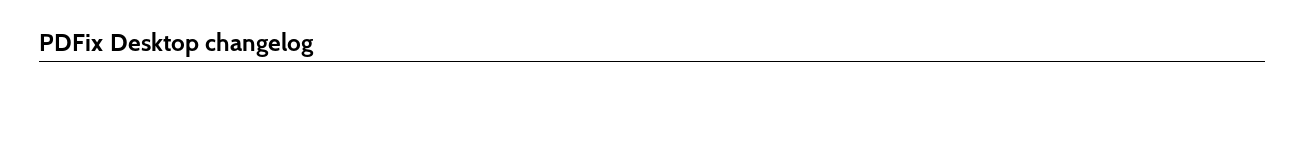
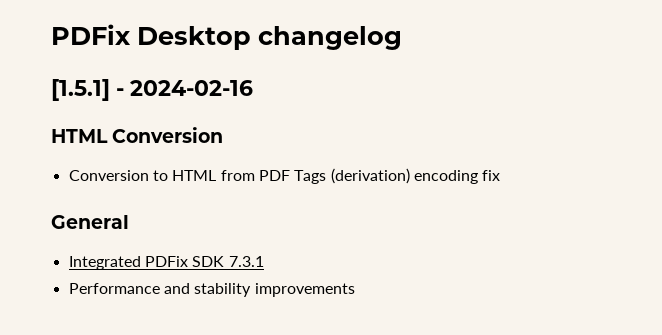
+ [1.5.1] - 2024-02-16
+ HTML Conversion
+ Conversion to HTML from PDF Tags (derivation) encoding fix
+ General
+ Integrated PDFix SDK 7.3.1
+ Performance and stability improvements

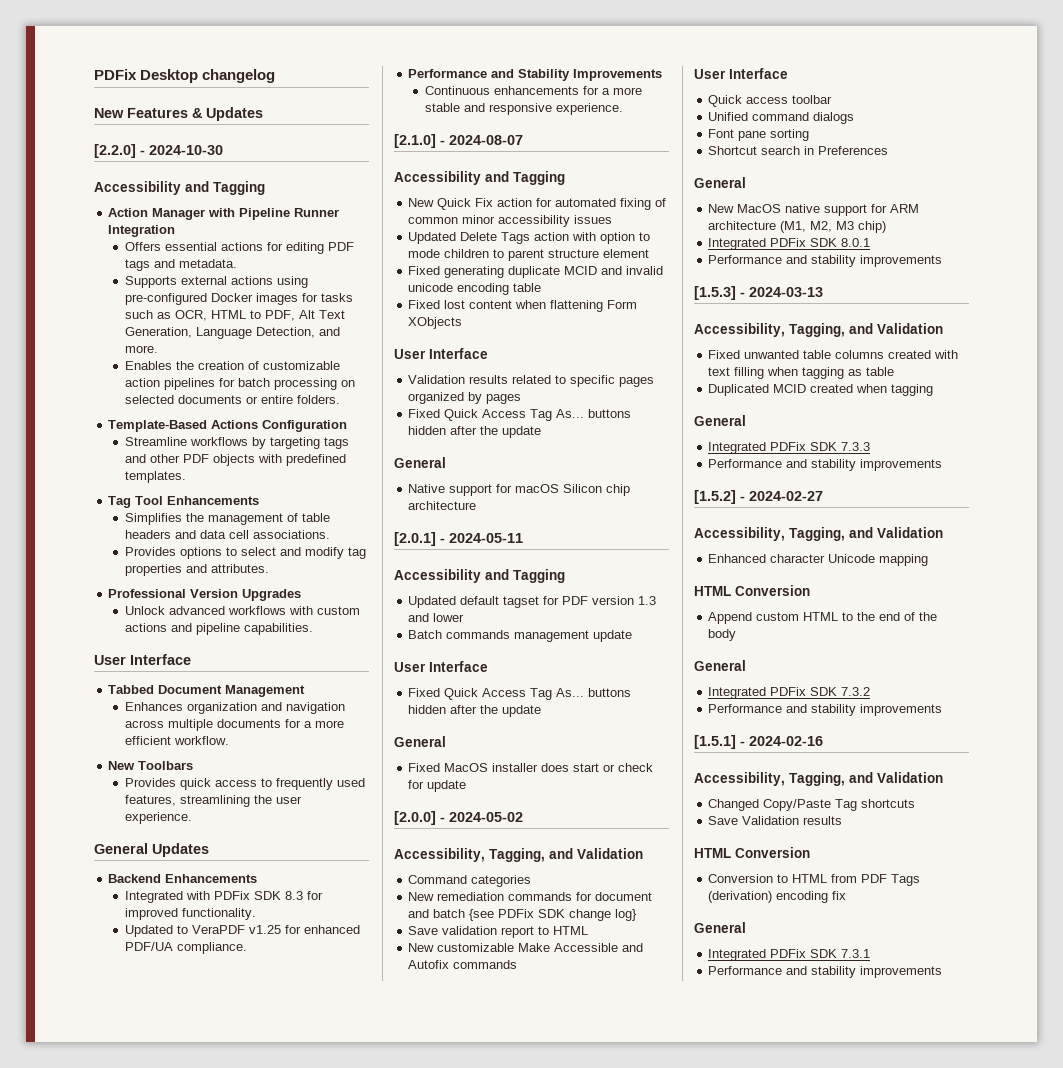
+ New Features & Updates
+ [2.2.0] - 2024-10-30
+ Accessibility and Tagging
+ Action Manager with Pipeline Runner Integration
+ Offers essential actions for editing PDF tags and metadata.
+ Supports external actions using pre-configured Docker images for tasks such as OCR, HTML to PDF, Alt Text Generation, Language Detection, and more.
+ Enables the creation of customizable action pipelines for batch processing on selected documents or entire folders.
+ Template-Based Actions Configuration
+ Streamline workflows by targeting tags and other PDF objects with predefined templates.
+ Tag Tool Enhancements
+ Simplifies the management of table headers and data cell associations.
+ Provides options to select and modify tag properties and attributes.
+ Professional Version Upgrades
+ Unlock advanced workflows with custom actions and pipeline capabilities.
+ User Interface
+ Tabbed Document Management
+ Enhances organization and navigation across multiple documents for a more efficient workflow.
+ New Toolbars
+ Provides quick access to frequently used features, streamlining the user experience.
+ General Updates
+ Backend Enhancements
+ Integrated with PDFix SDK 8.3 for improved functionality.
+ Updated to VeraPDF v1.25 for enhanced PDF/UA compliance.
+ Performance and Stability Improvements
+ Continuous enhancements for a more stable and responsive experience.
+ [2.1.0] - 2024-08-07
+ Accessibility and Tagging
+ New Quick Fix action for automated fixing of common minor accessibility issues
+ Updated Delete Tags action with option to mode children to parent structure element
+ Fixed generating duplicate MCID and invalid unicode encoding table
+ Fixed lost content when flattening Form XObjects
+ User Interface
+ Validation results related to specific pages organized by pages
+ Fixed Quick Access Tag As... buttons hidden after the update
+ General
+ Native support for macOS Silicon chip architecture
+ [2.0.1] - 2024-05-11
+ Accessibility and Tagging
+ Updated default tagset for PDF version 1.3 and lower
+ Batch commands management update
+ User Interface
+ Fixed Quick Access Tag As... buttons hidden after the update
+ General
+ Fixed MacOS installer does start or check for update
+ [2.0.0] - 2024-05-02
+ Accessibility, Tagging, and Validation
+ Command categories
+ New remediation commands for document and batch {see PDFix SDK change log}
+ Save validation report to HTML
+ New customizable Make Accessible and Autofix commands
+ User Interface
+ Quick access toolbar
+ Unified command dialogs
+ Font pane sorting
+ Shortcut search in Preferences
+ General
+ New MacOS native support for ARM architecture (M1, M2, M3 chip)
+ Integrated PDFix SDK 8.0.1
+ Performance and stability improvements
+ [1.5.3] - 2024-03-13
+ Accessibility, Tagging, and Validation
+ Fixed unwanted table columns created with text filling when tagging as table
+ Duplicated MCID created when tagging
+ General
+ Integrated PDFix SDK 7.3.3
+ Performance and stability improvements
+ [1.5.2] - 2024-02-27
+ Accessibility, Tagging, and Validation
+ Enhanced character Unicode mapping
+ HTML Conversion
+ Append custom HTML to the end of the body
+ General
+ Integrated PDFix SDK 7.3.2
+ Performance and stability improvements
  [1.5.1] - 2024-02-16
+ Accessibility, Tagging, and Validation
+ Changed Copy/Paste Tag shortcuts
+ Save Validation results

